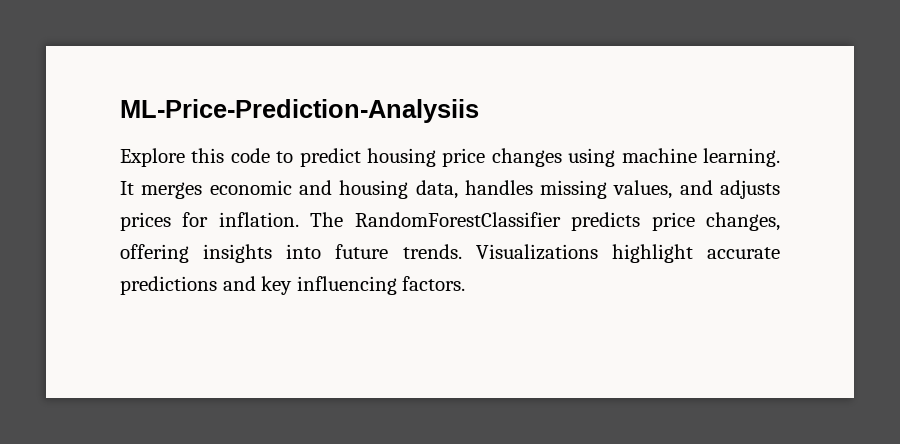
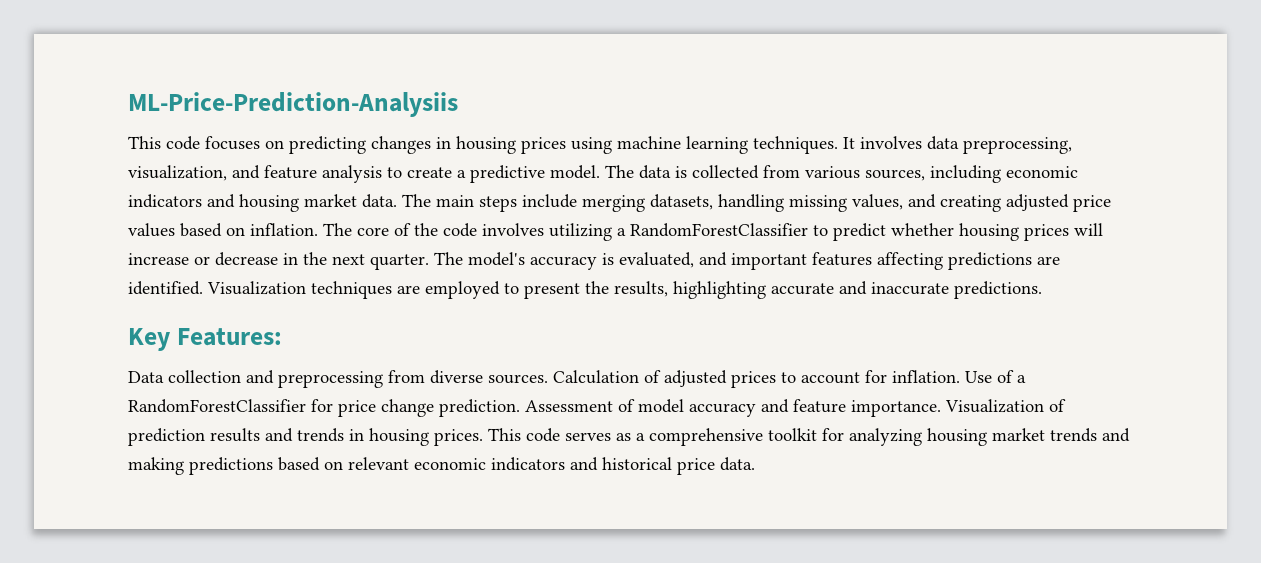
- Explore this code to predict housing price changes using machine learning. It merges economic and housing data, handles missing values, and adjusts prices for inflation. The RandomForestClassifier predicts price changes, offering insights into future trends. Visualizations highlight accurate predictions and key influencing factors.
+ This code focuses on predicting changes in housing prices using machine learning techniques. It involves data preprocessing, visualization, and feature analysis to create a predictive model. The data is collected from various sources, including economic indicators and housing market data. The main steps include merging datasets, handling missing values, and creating adjusted price values based on inflation. The core of the code involves utilizing a RandomForestClassifier to predict whether housing prices will increase or decrease in the next quarter. The model's accuracy is evaluated, and important features affecting predictions are identified. Visualization techniques are employed to present the results, highlighting accurate and inaccurate predictions.
+ Key Features:
+ Data collection and preprocessing from diverse sources. Calculation of adjusted prices to account for inflation. Use of a RandomForestClassifier for price change prediction. Assessment of model accuracy and feature importance. Visualization of prediction results and trends in housing prices. This code serves as a comprehensive toolkit for analyzing housing market trends and making predictions based on relevant economic indicators and historical price data.

